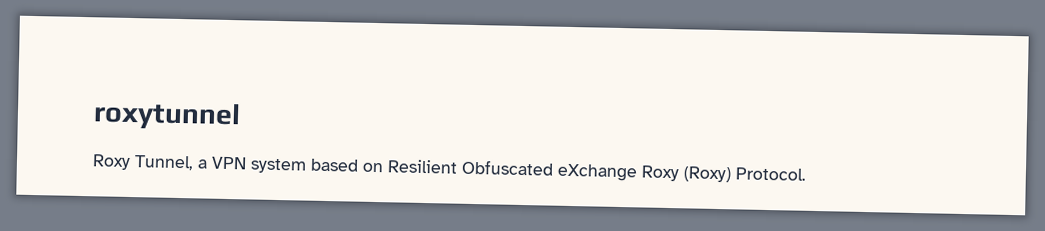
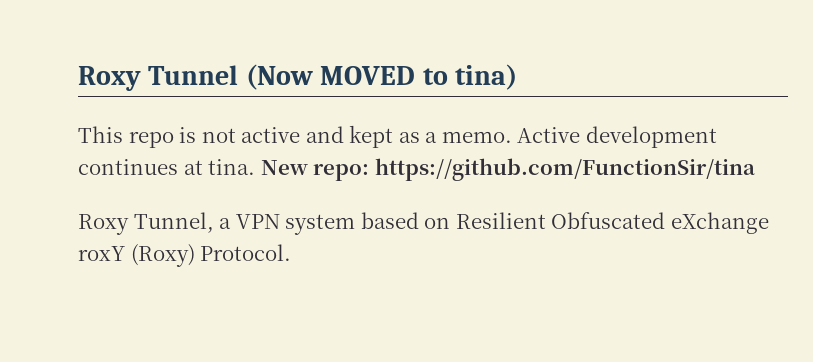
- roxytunnel
+ Roxy Tunnel (Now MOVED to tina)
+ This repo is not active and kept as a memo. Active development continues at tina. New repo: https://github.com/FunctionSir/tina
- Roxy Tunnel, a VPN system based on Resilient Obfuscated eXchange Roxy (Roxy) Protocol.
+ Roxy Tunnel, a VPN system based on Resilient Obfuscated eXchange roxY (Roxy) Protocol.

